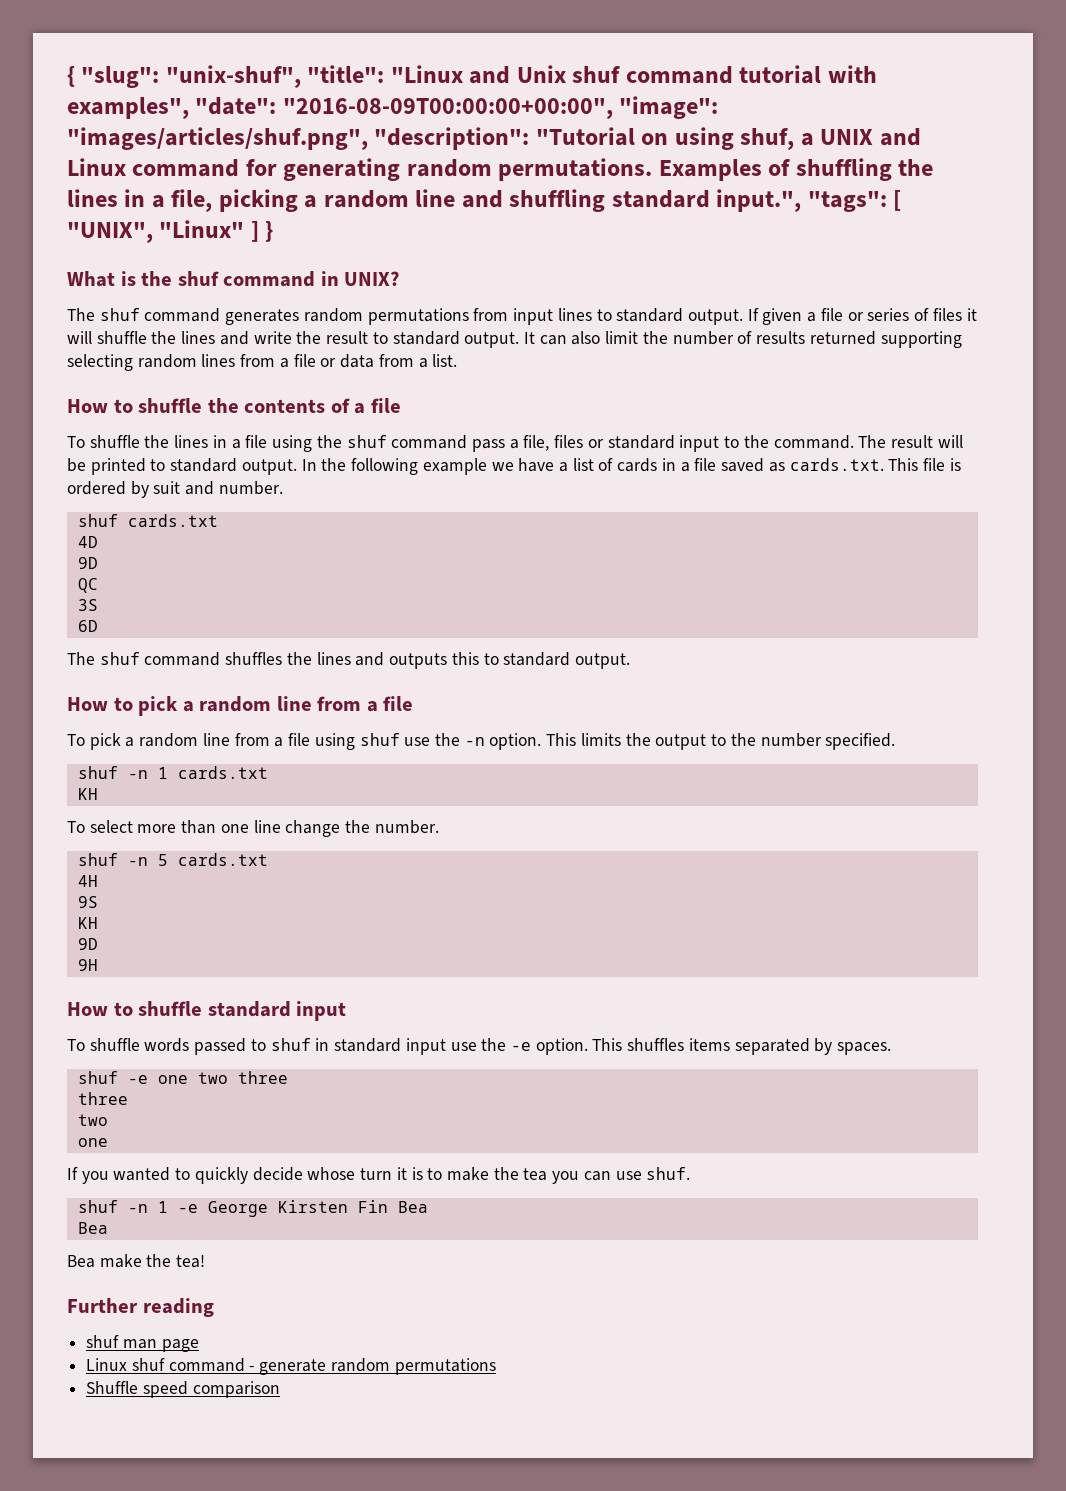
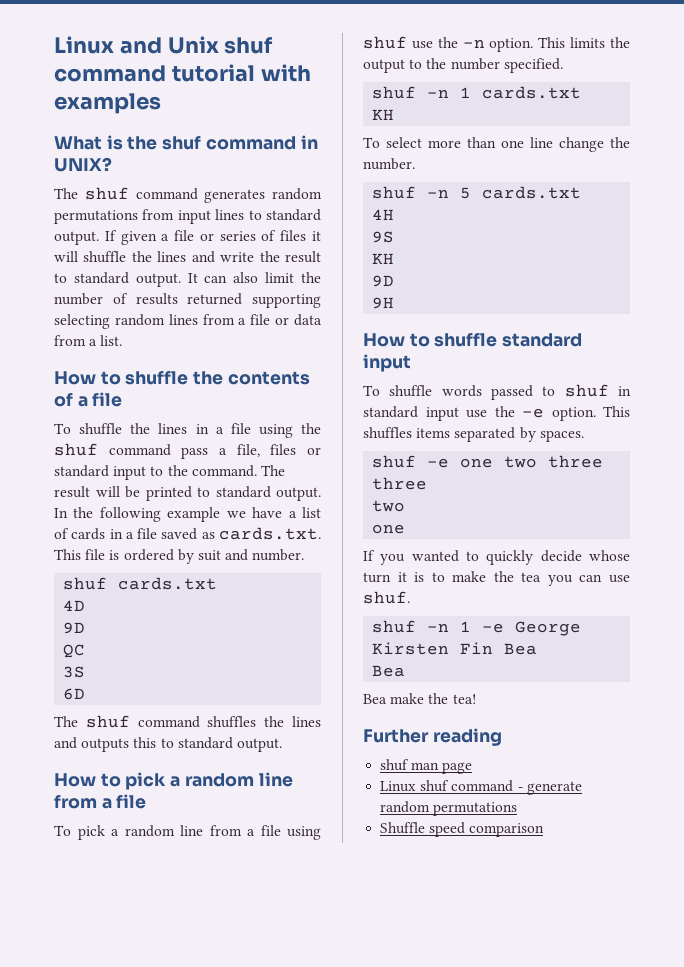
- { "slug": "unix-shuf", "title": "Linux and Unix shuf command tutorial with examples", "date": "2016-08-09T00:00:00+00:00", "image": "images/articles/shuf.png", "description": "Tutorial on using shuf, a UNIX and Linux command for generating random permutations. Examples of shuffling the lines in a file, picking a random line and shuffling standard input.", "tags": [ "UNIX", "Linux" ] }
+ Linux and Unix shuf command tutorial with examples

